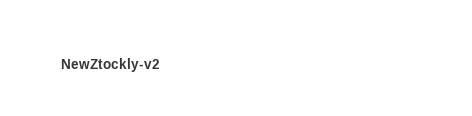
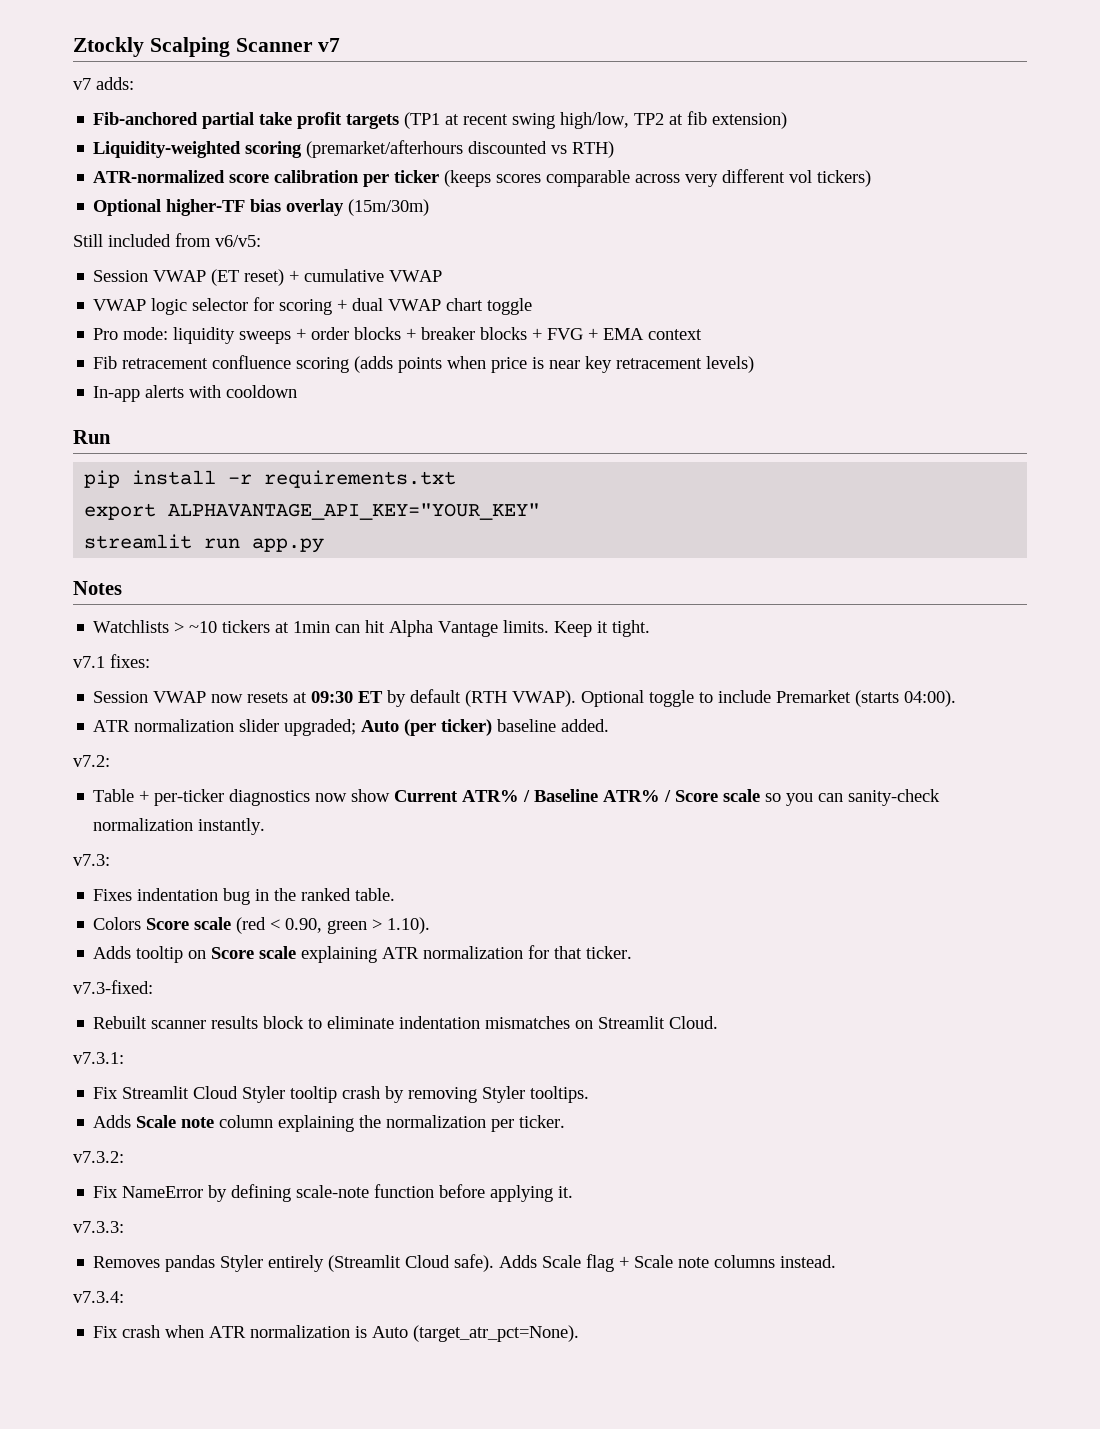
- NewZtockly-v2
+ Ztockly Scalping Scanner v7
+ v7 adds:
+ Fib‑anchored partial take profit targets (TP1 at recent swing high/low, TP2 at fib extension)
+ Liquidity‑weighted scoring (premarket/afterhours discounted vs RTH)
+ ATR‑normalized score calibration per ticker (keeps scores comparable across very different vol tickers)
+ Optional higher‑TF bias overlay (15m/30m)
+ Still included from v6/v5:
+ Session VWAP (ET reset) + cumulative VWAP
+ VWAP logic selector for scoring + dual VWAP chart toggle
+ Pro mode: liquidity sweeps + order blocks + breaker blocks + FVG + EMA context
+ Fib retracement confluence scoring (adds points when price is near key retracement levels)
+ In‑app alerts with cooldown
+ Run
+ pip install -r requirements.txt
+ export ALPHAVANTAGE_API_KEY="YOUR_KEY"
+ streamlit run app.py
+ Notes
+ Watchlists > ~10 tickers at 1min can hit Alpha Vantage limits. Keep it tight.
+ v7.1 fixes:
+ Session VWAP now resets at 09:30 ET by default (RTH VWAP). Optional toggle to include Premarket (starts 04:00).
+ ATR normalization slider upgraded; Auto (per ticker) baseline added.
+ v7.2:
+ Table + per-ticker diagnostics now show Current ATR% / Baseline ATR% / Score scale so you can sanity-check normalization instantly.
+ v7.3:
+ Fixes indentation bug in the ranked table.
+ Colors Score scale (red < 0.90, green > 1.10).
+ Adds tooltip on Score scale explaining ATR normalization for that ticker.
+ v7.3-fixed:
+ Rebuilt scanner results block to eliminate indentation mismatches on Streamlit Cloud.
+ v7.3.1:
+ Fix Streamlit Cloud Styler tooltip crash by removing Styler tooltips.
+ Adds Scale note column explaining the normalization per ticker.
+ v7.3.2:
+ Fix NameError by defining scale-note function before applying it.
+ v7.3.3:
+ Removes pandas Styler entirely (Streamlit Cloud safe). Adds Scale flag + Scale note columns instead.
+ v7.3.4:
+ Fix crash when ATR normalization is Auto (target_atr_pct=None).

